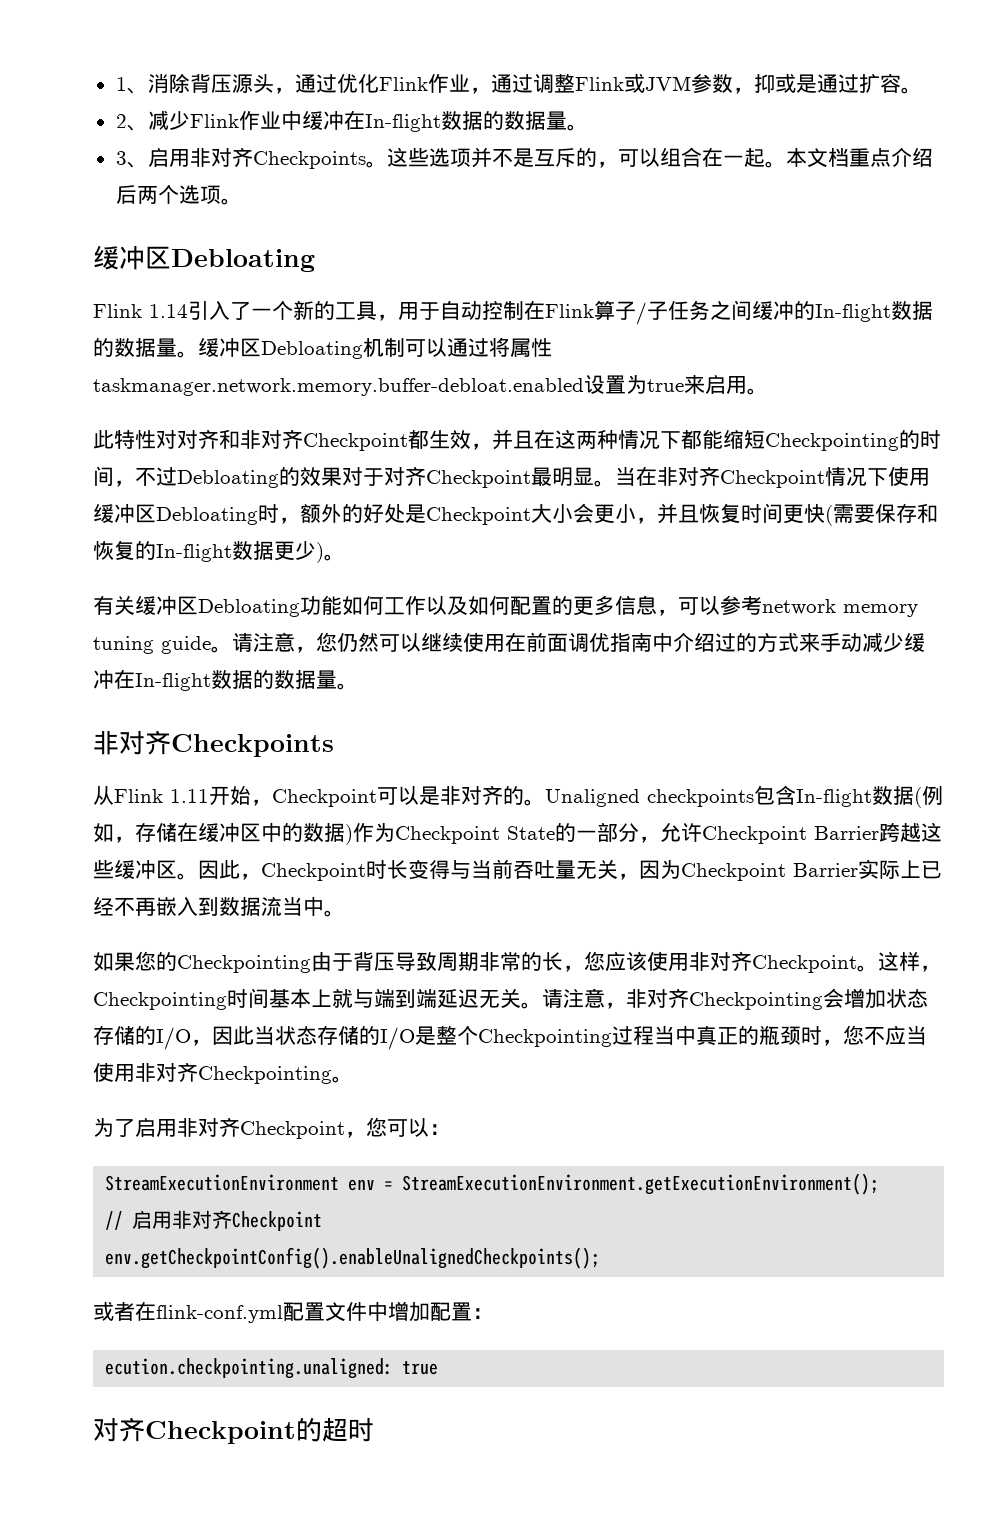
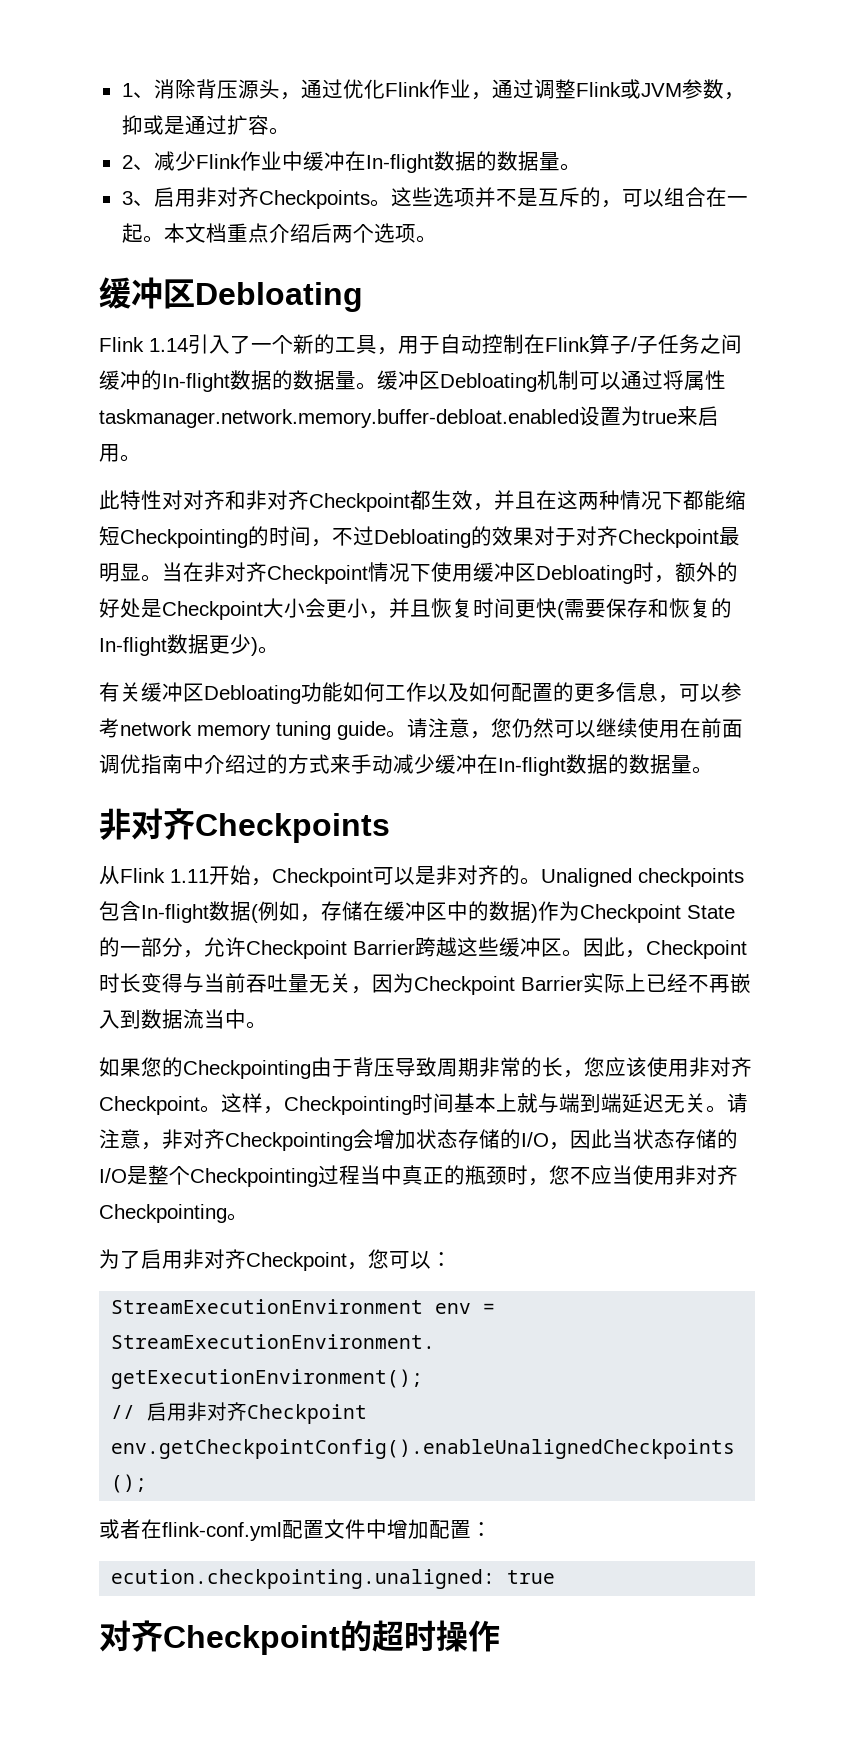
- 对齐Checkpoint的超时
+ 对齐Checkpoint的超时操作

